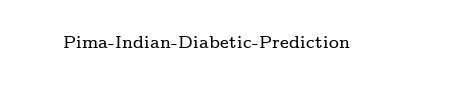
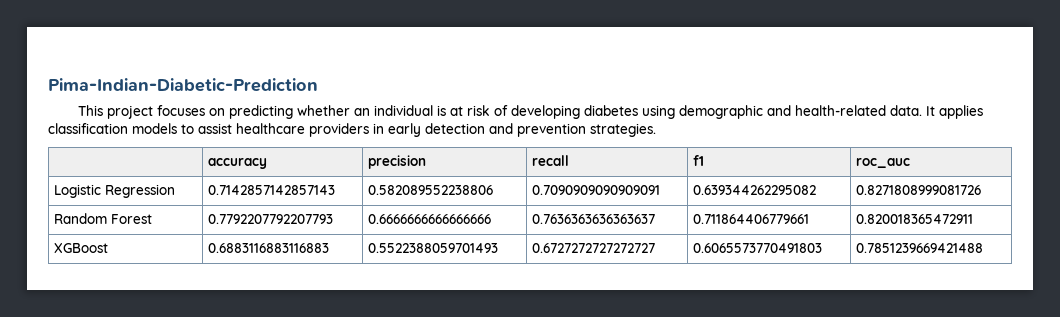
+ This project focuses on predicting whether an individual is at risk of developing diabetes using demographic and health-related data. It applies classification models to assist healthcare providers in early detection and prevention strategies.
+ | accuracy | precision | recall | f1 | roc_auc
+ Logistic Regression | 0.7142857142857143 | 0.582089552238806 | 0.7090909090909091 | 0.639344262295082 | 0.8271808999081726
+ Random Forest | 0.7792207792207793 | 0.6666666666666666 | 0.7636363636363637 | 0.711864406779661 | 0.820018365472911
+ XGBoost | 0.6883116883116883 | 0.5522388059701493 | 0.6727272727272727 | 0.6065573770491803 | 0.7851239669421488

